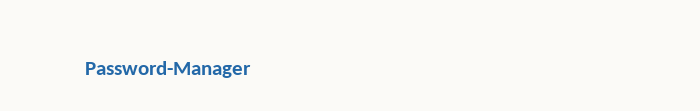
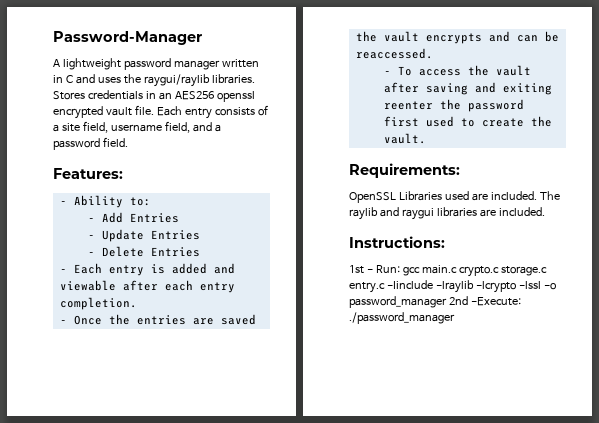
+ A lightweight password manager written in C and uses the raygui/raylib libraries. Stores credentials in an AES256 openssl encrypted vault file. Each entry consists of a site field, username field, and a password field.
+ Features:
+ - Ability to:
+ - Add Entries
+ - Update Entries
+ - Delete Entries
+ - Each entry is added and viewable after each entry completion.
+ - Once the entries are saved the vault encrypts and can be reaccessed.
+ - To access the vault after saving and exiting reenter the password first used to create the vault.
+ Requirements:
+ OpenSSL Libraries used are included. The raylib and raygui libraries are included.
+ Instructions:
+ 1st - Run: gcc main.c crypto.c storage.c entry.c -Iinclude -lraylib -lcrypto -lssl -o password_manager 2nd -Execute: ./password_manager

